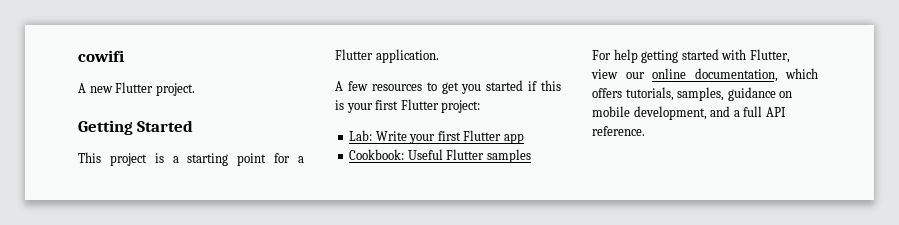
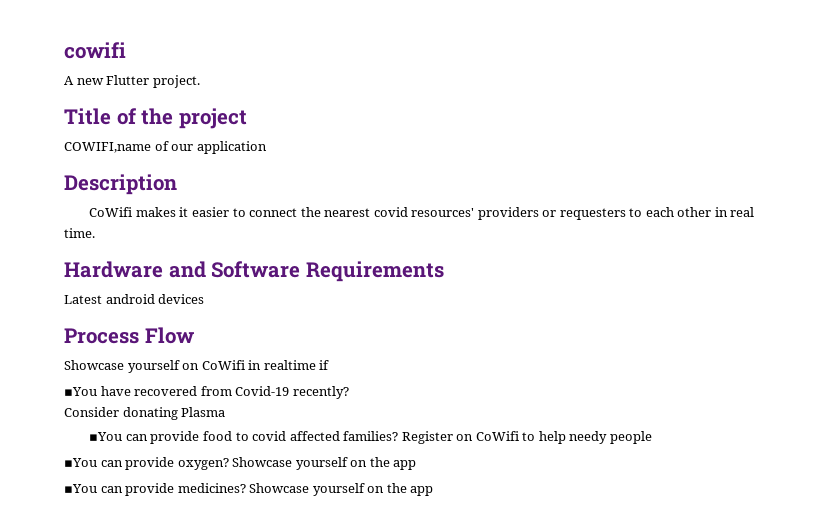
- Getting Started
- This project is a starting point for a Flutter application.
- A few resources to get you started if this is your first Flutter project:
- Lab: Write your first Flutter app
- Cookbook: Useful Flutter samples
- For help getting started with Flutter, view our online documentation, which offers tutorials, samples, guidance on mobile development, and a full API reference.
+ Title of the project
+ COWIFI,name of our application
+ Description
+ CoWifi makes it easier to connect the nearest covid resources' providers or requesters to each other in real time.
+ Hardware and Software Requirements
+ Latest android devices
+ Process Flow
+ Showcase yourself on CoWifi in realtime if
+ ▪You have recovered from Covid-19 recently?
+ Consider donating Plasma
+ ▪You can provide food to covid affected families? Register on CoWifi to help needy people
+ ▪You can provide oxygen? Showcase yourself on the app
+ ▪You can provide medicines? Showcase yourself on the app

